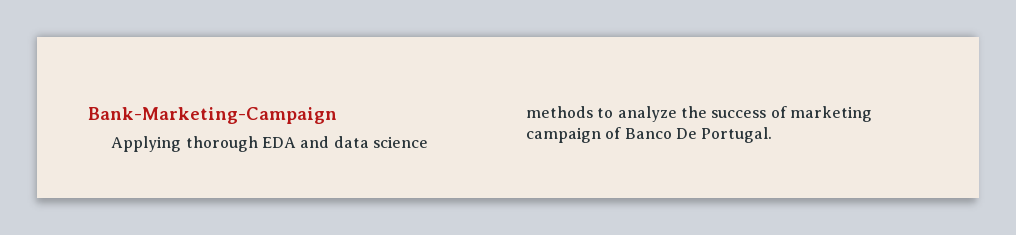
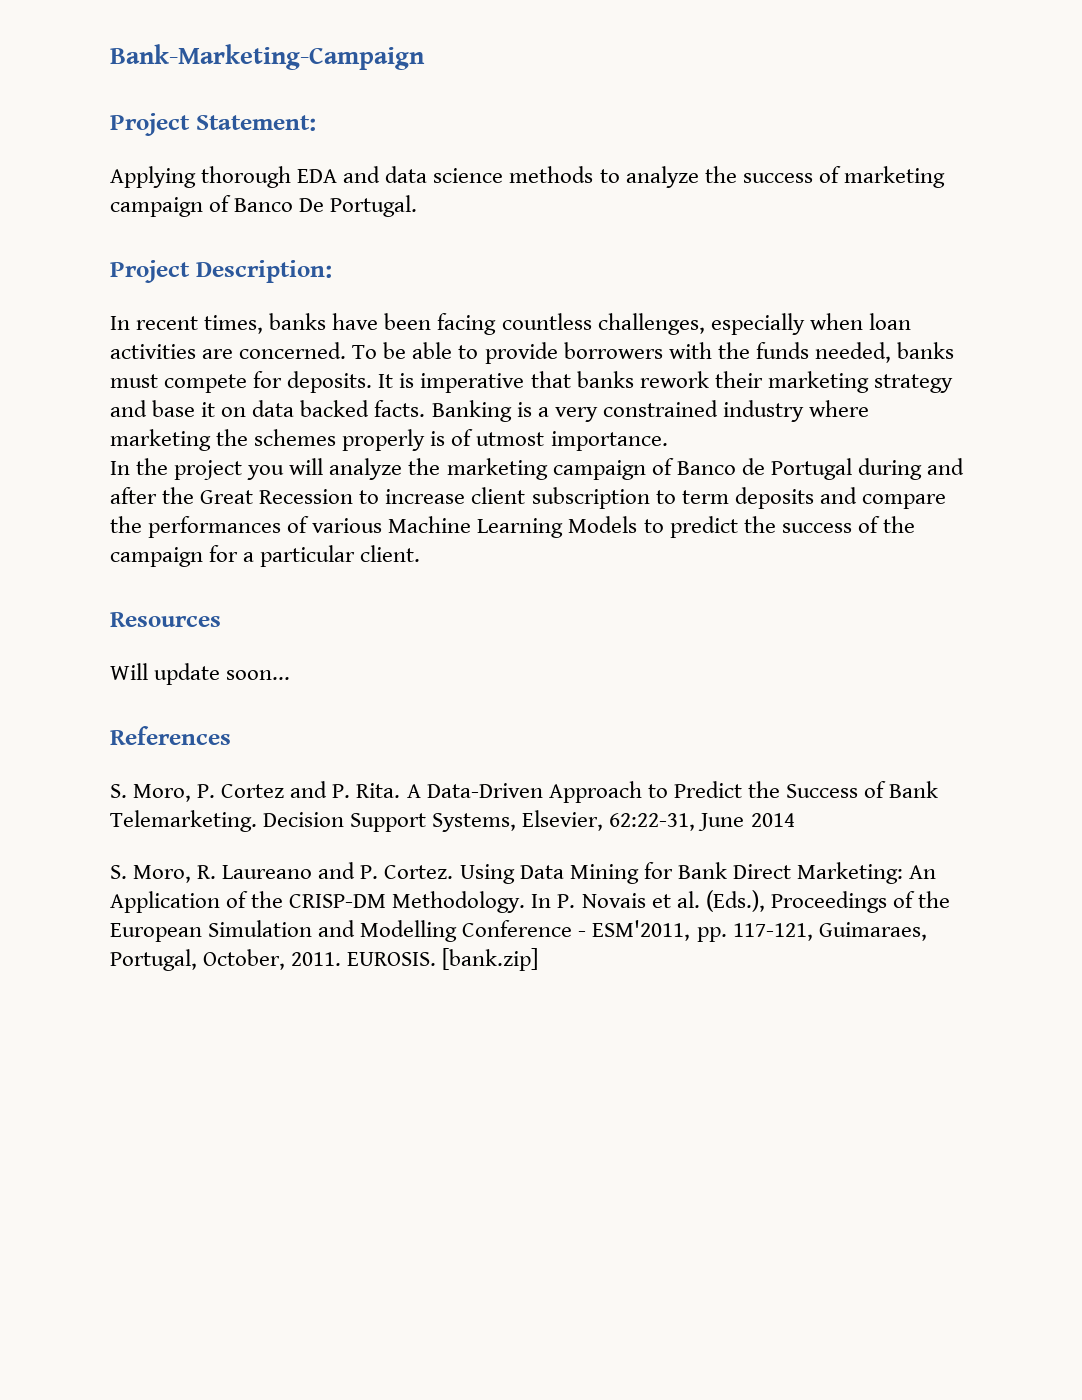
+ Project Statement:
+ Project Description:
+ In recent times, banks have been facing countless challenges, especially when loan activities are concerned. To be able to provide borrowers with the funds needed, banks must compete for deposits. It is imperative that banks rework their marketing strategy and base it on data backed facts. Banking is a very constrained industry where marketing the schemes properly is of utmost importance.
+ In the project you will analyze the marketing campaign of Banco de Portugal during and after the Great Recession to increase client subscription to term deposits and compare the performances of various Machine Learning Models to predict the success of the campaign for a particular client.
+ Resources
+ Will update soon...
+ References
+ S. Moro, P. Cortez and P. Rita. A Data-Driven Approach to Predict the Success of Bank Telemarketing. Decision Support Systems, Elsevier, 62:22-31, June 2014
+ S. Moro, R. Laureano and P. Cortez. Using Data Mining for Bank Direct Marketing: An Application of the CRISP-DM Methodology. In P. Novais et al. (Eds.), Proceedings of the European Simulation and Modelling Conference - ESM'2011, pp. 117-121, Guimaraes, Portugal, October, 2011. EUROSIS. [bank.zip]

